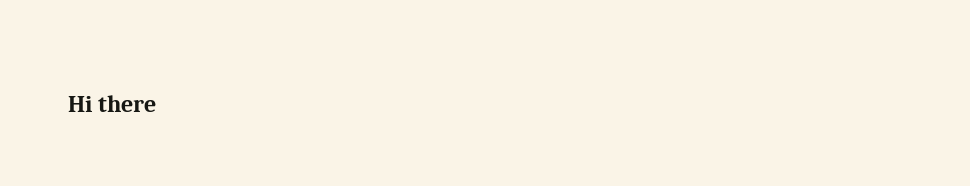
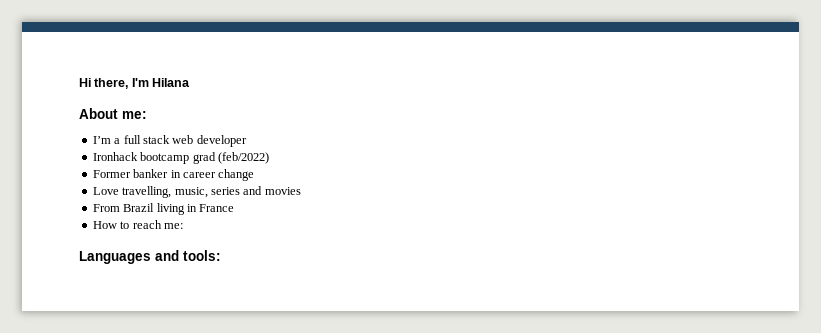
- Hi there
+ Hi there, I'm Hilana
+ About me:
+ I’m a full stack web developer
+ Ironhack bootcamp grad (feb/2022)
+ Former banker in career change
+ Love travelling, music, series and movies
+ From Brazil living in France
+ How to reach me:
+ Languages and tools:

